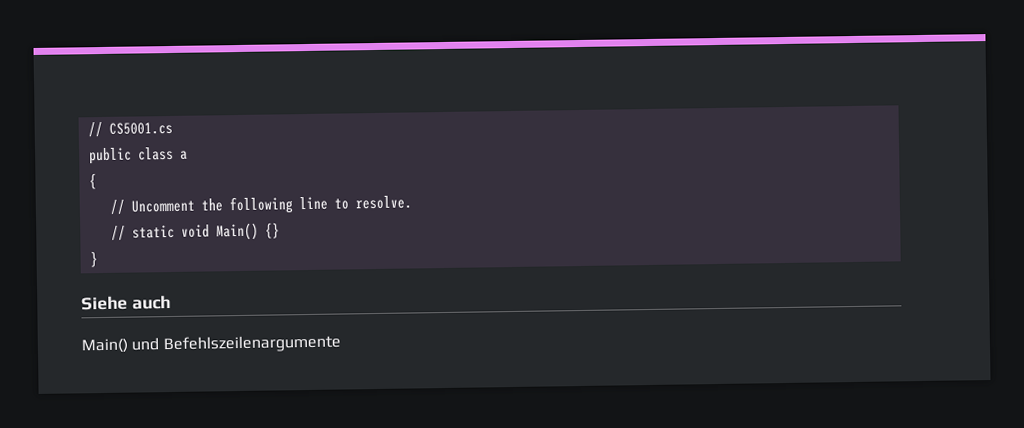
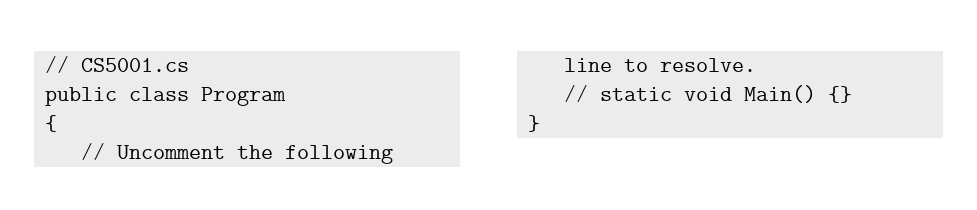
- public class a
+ public class Program
- Siehe auch
- Main() und Befehlszeilenargumente

